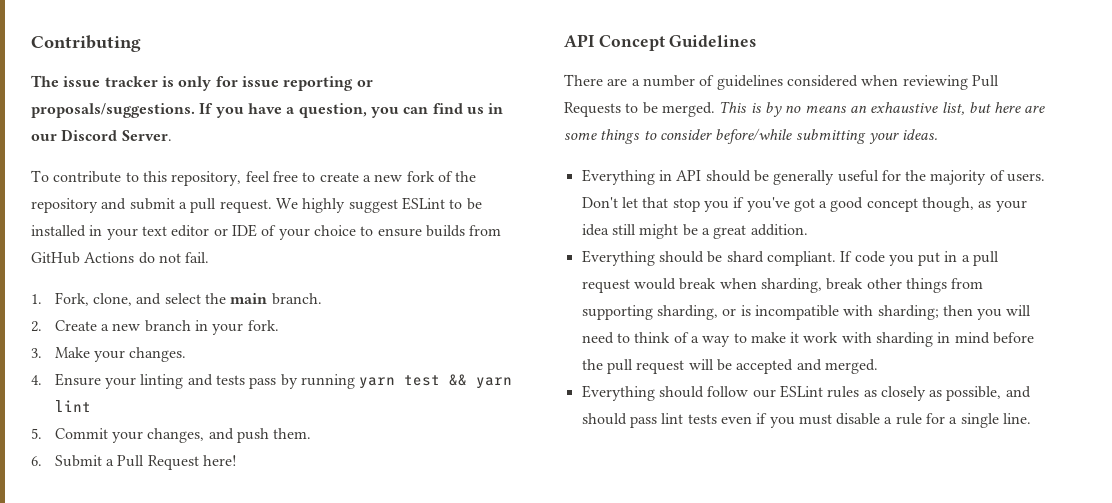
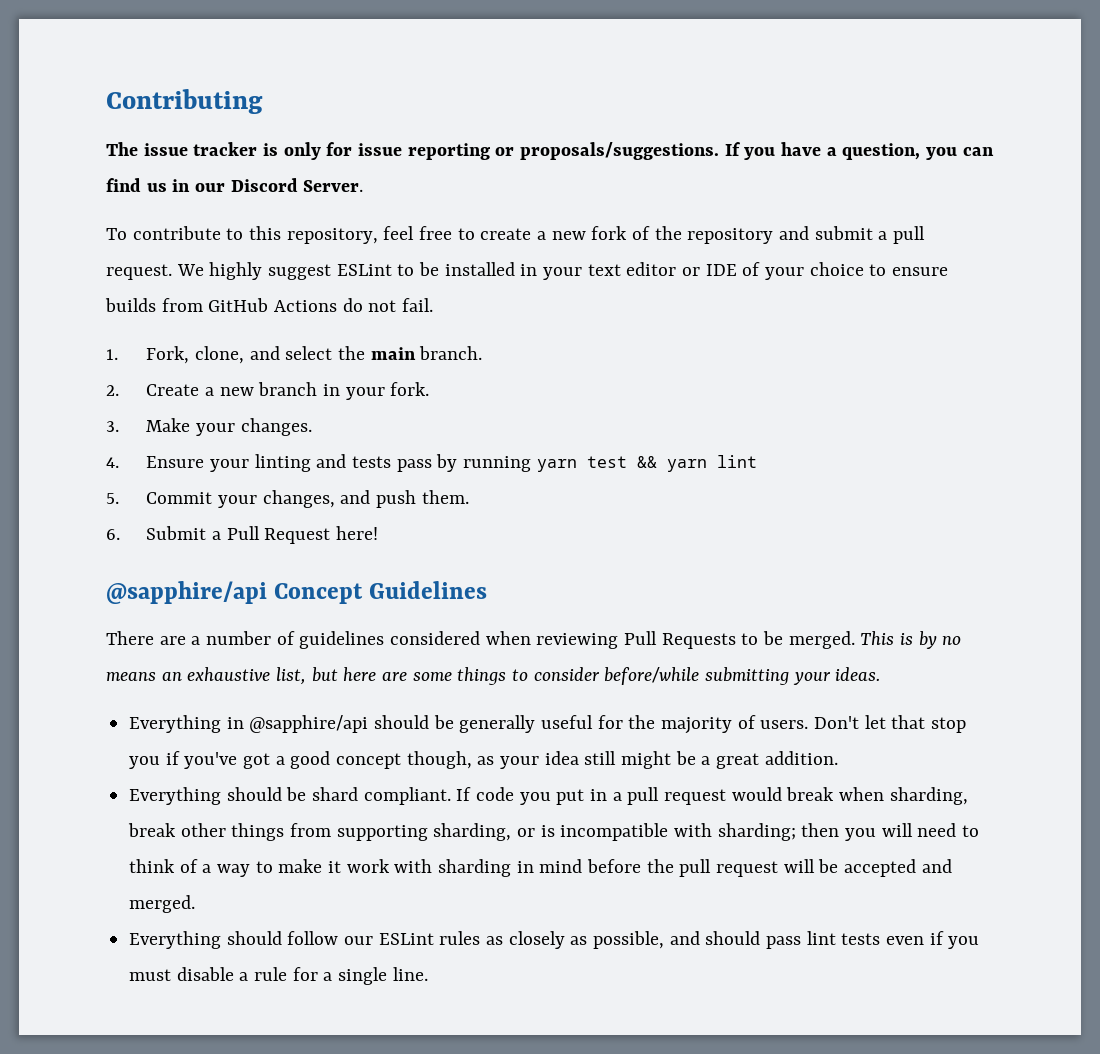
- API Concept Guidelines
+ @sapphire/api Concept Guidelines
- Everything in API should be generally useful for the majority of users.
+ Everything in @sapphire/api should be generally useful for the majority of users.

